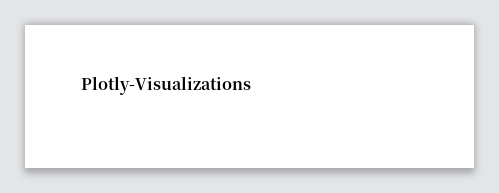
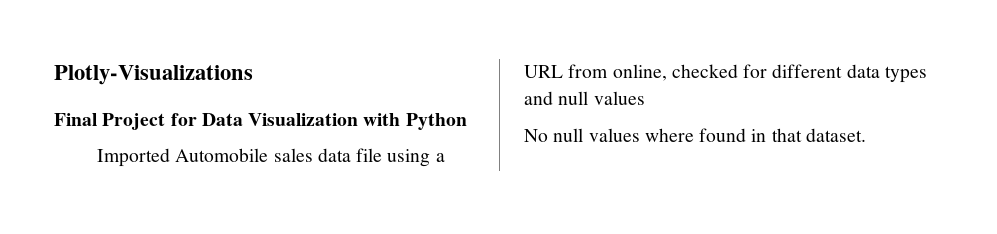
+ Final Project for Data Visualization with Python
+ Imported Automobile sales data file using a URL from online, checked for different data types and null values
+ No null values where found in that dataset.

